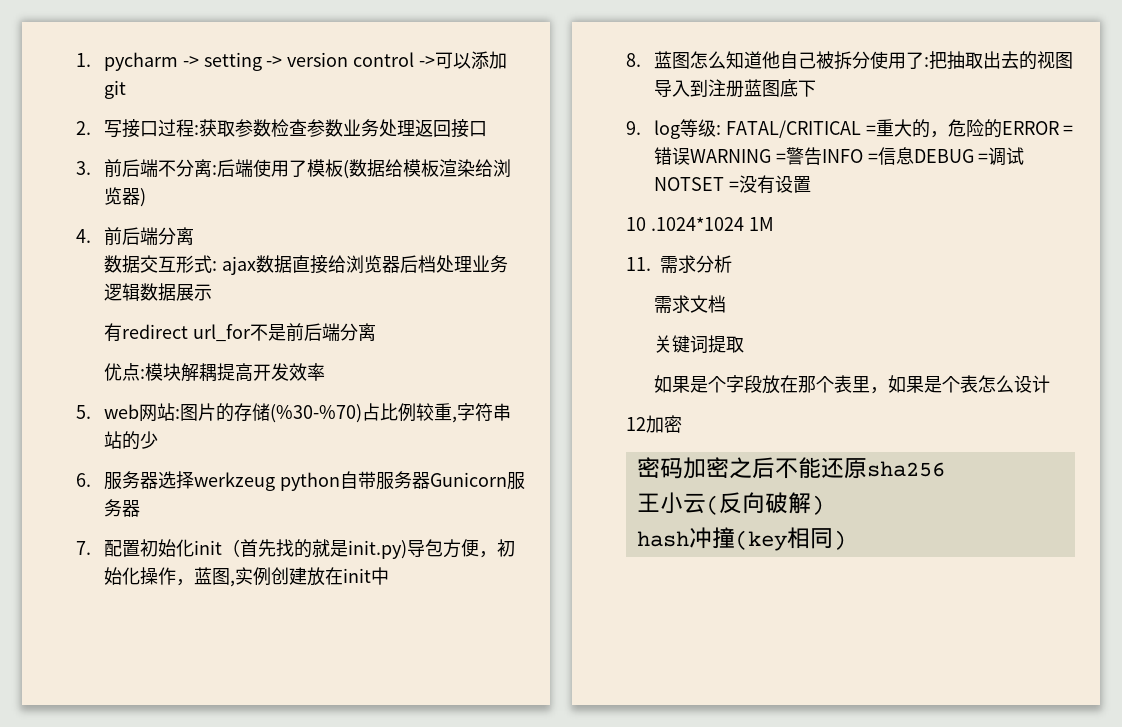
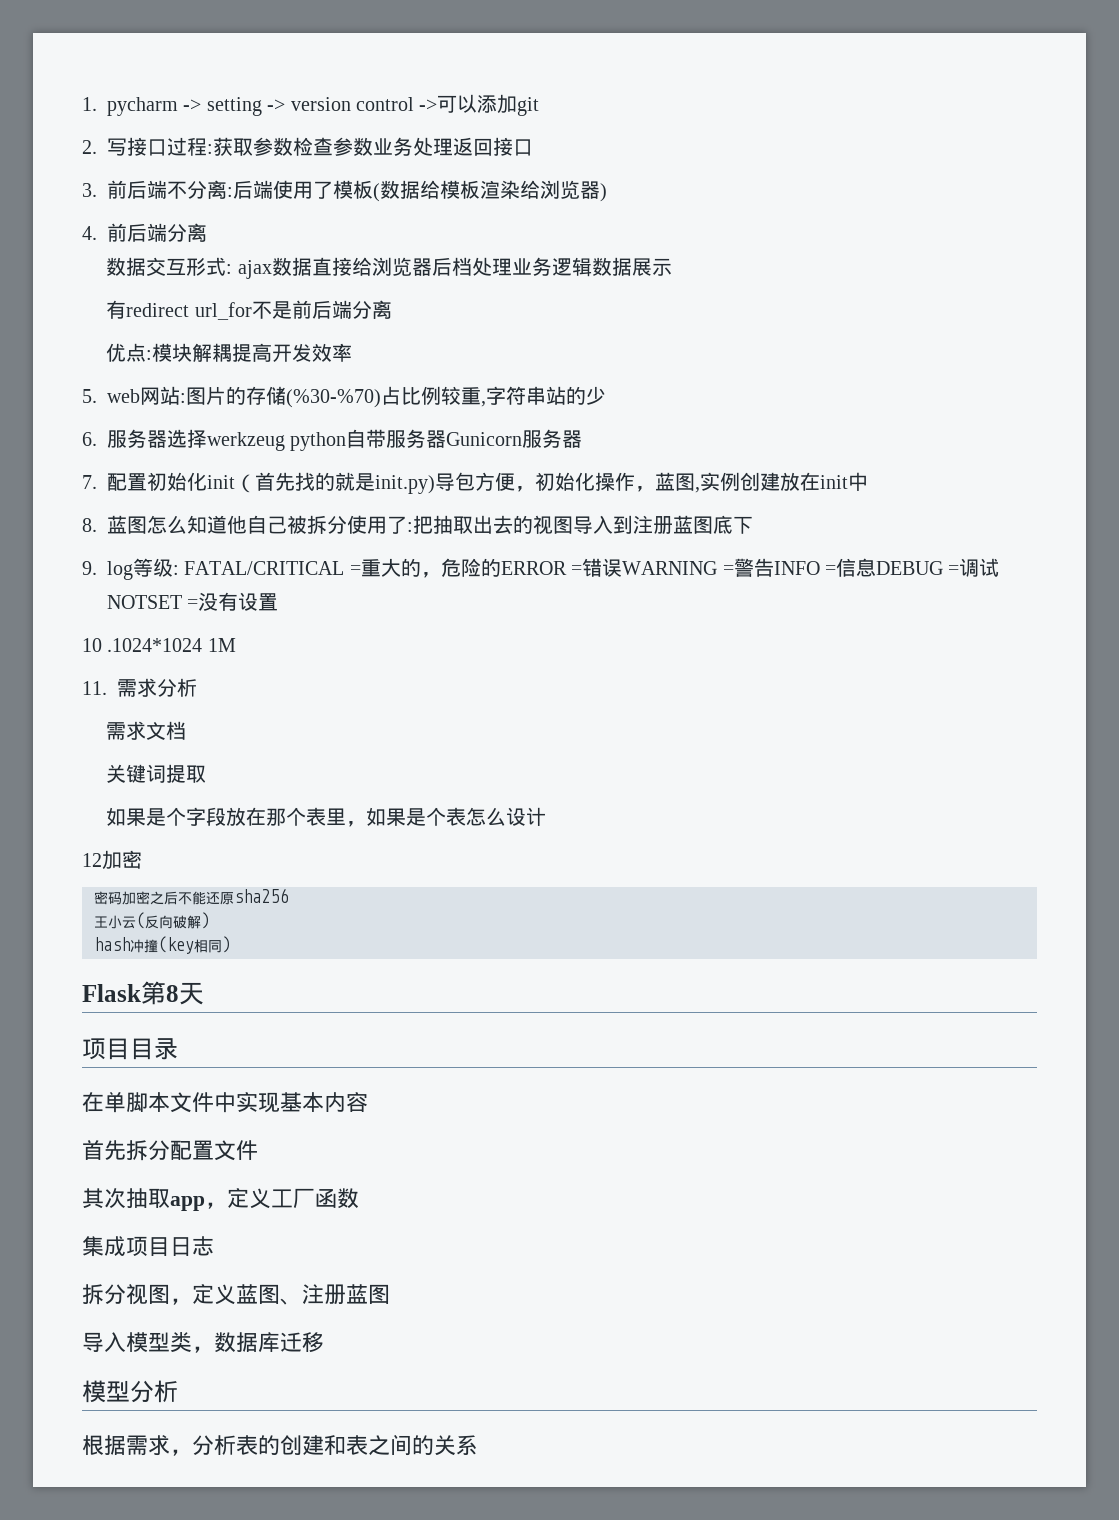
+ Flask第8天
+ 项目目录
+ 在单脚本文件中实现基本内容
+ 首先拆分配置文件
+ 其次抽取app，定义工厂函数
+ 集成项目日志
+ 拆分视图，定义蓝图、注册蓝图
+ 导入模型类，数据库迁移
+ 模型分析
+ 根据需求，分析表的创建和表之间的关系

